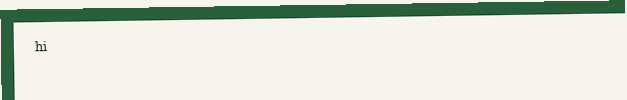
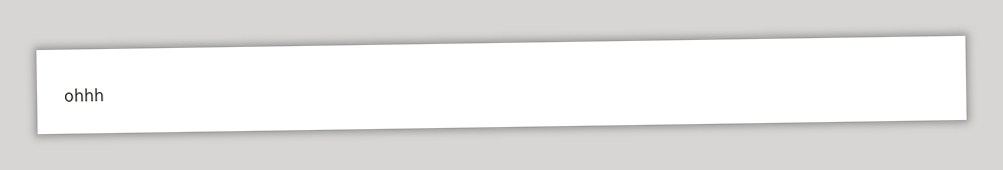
- hi
+ ohhh

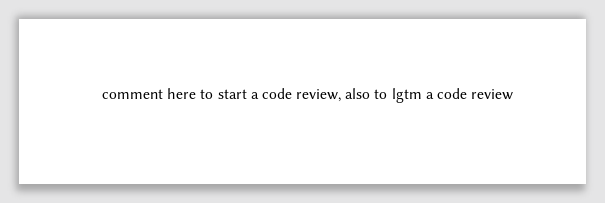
- ohhh
+ comment here to start a code review, also to lgtm a code review

